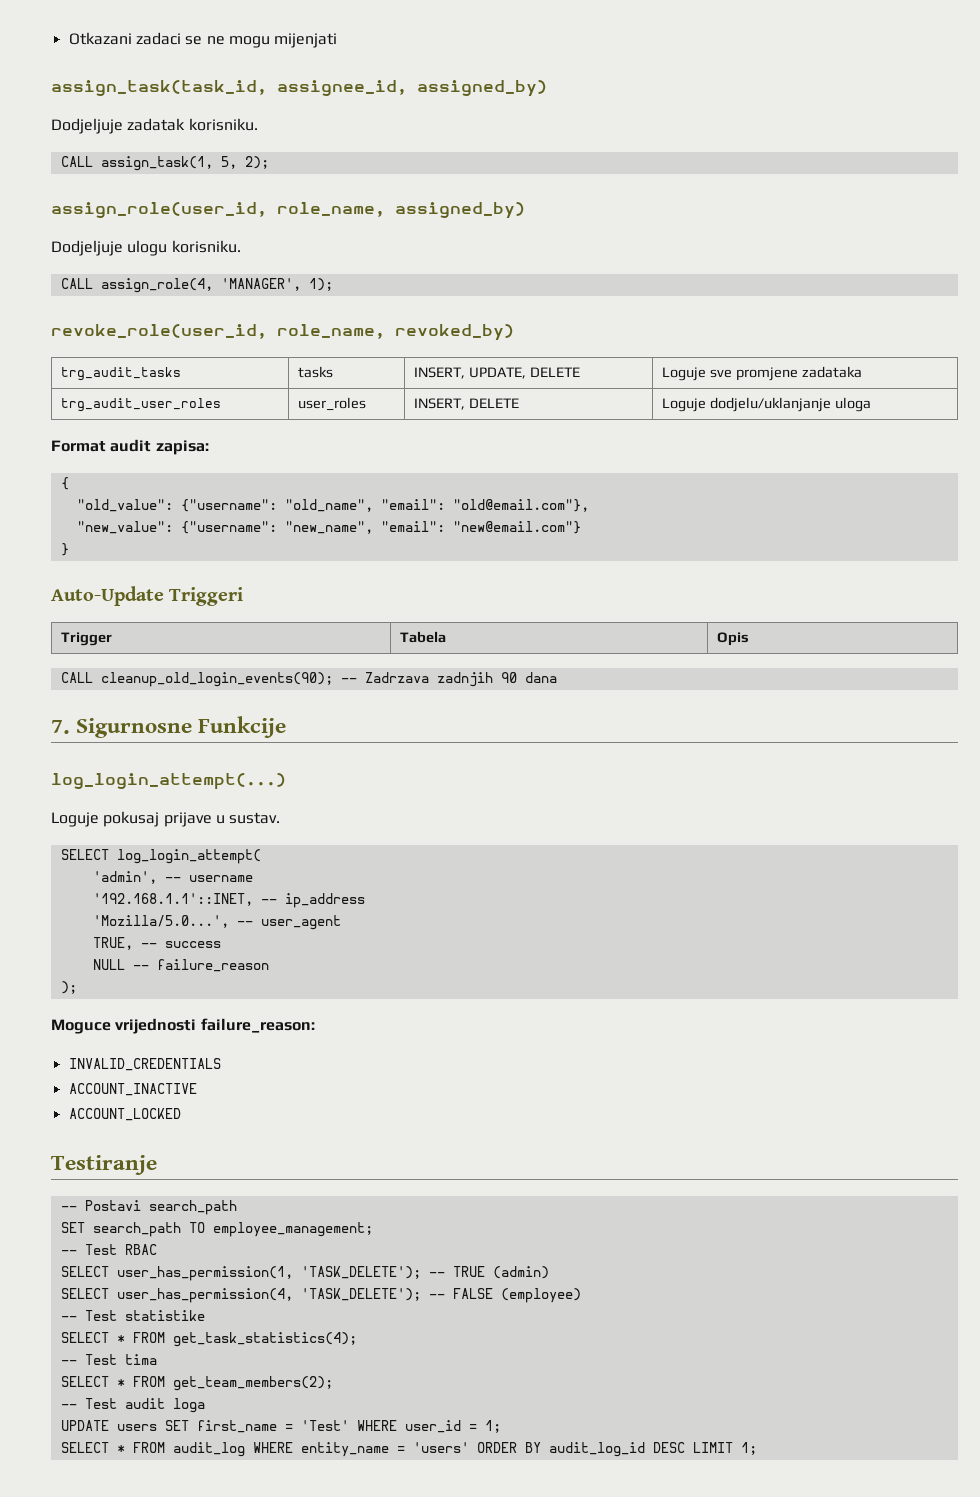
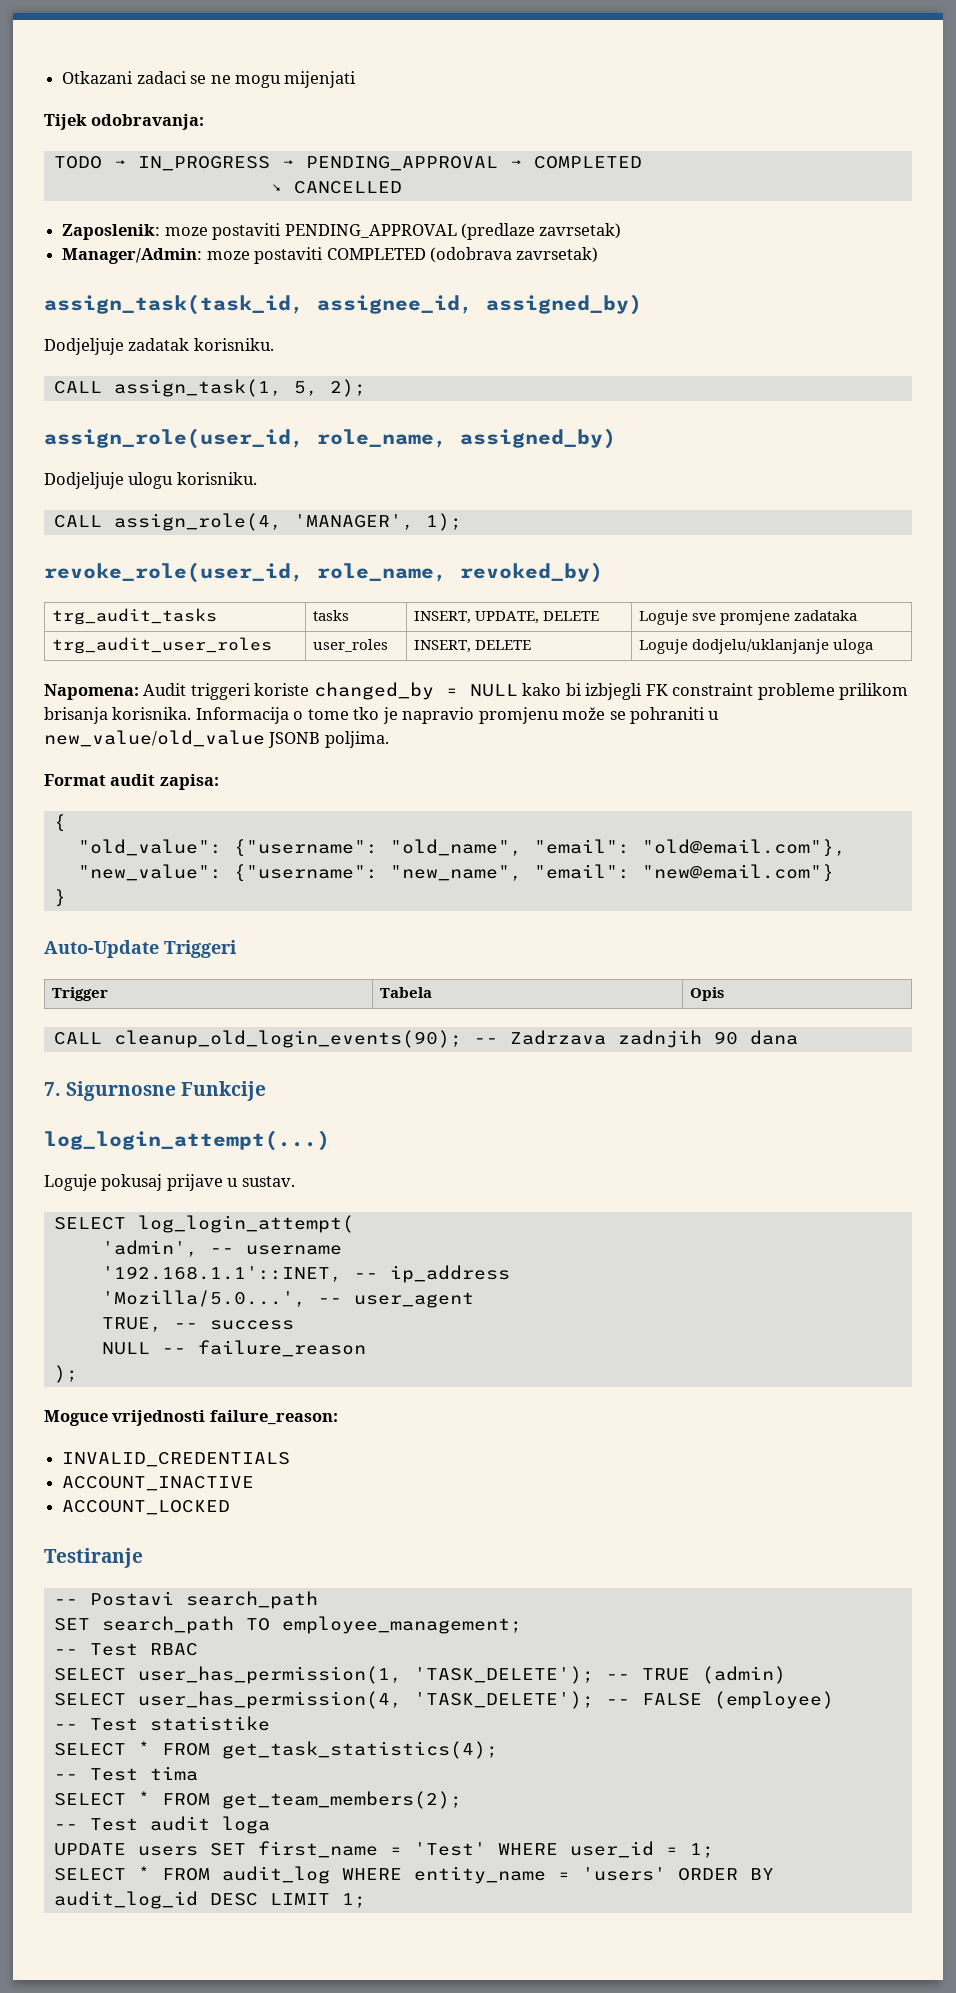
+ Tijek odobravanja:
+ TODO → IN_PROGRESS → PENDING_APPROVAL → COMPLETED
+ ↘ CANCELLED
+ Zaposlenik: moze postaviti PENDING_APPROVAL (predlaze zavrsetak)
+ Manager/Admin: moze postaviti COMPLETED (odobrava zavrsetak)
+ Napomena: Audit triggeri koriste changed_by = NULL kako bi izbjegli FK constraint probleme prilikom brisanja korisnika. Informacija o tome tko je napravio promjenu može se pohraniti u new_value/old_value JSONB poljima.

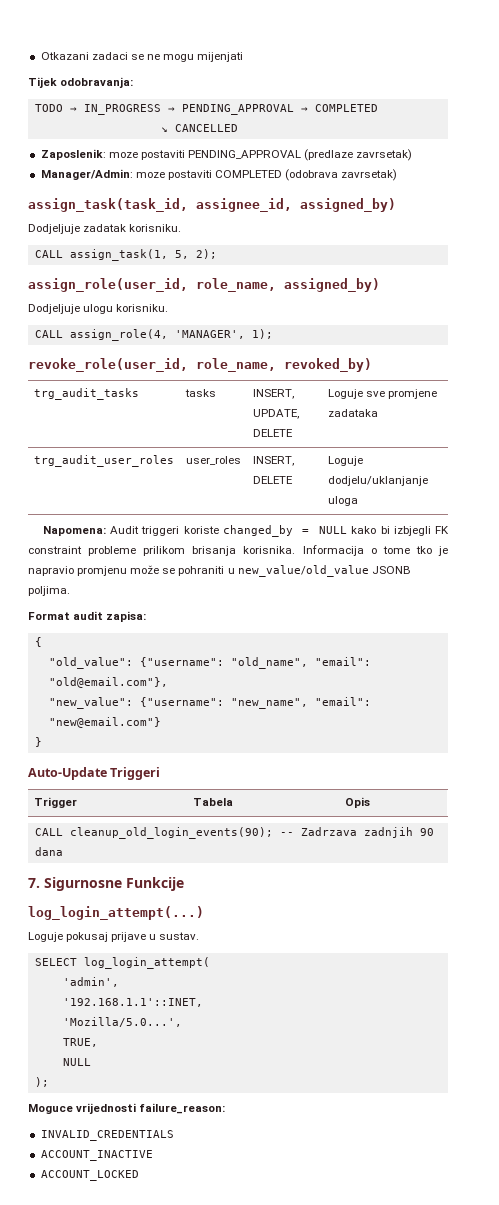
- 'admin', -- username
+ 'admin',
- '192.168.1.1'::INET, -- ip_address
+ '192.168.1.1'::INET,
- 'Mozilla/5.0...', -- user_agent
+ 'Mozilla/5.0...',
- TRUE, -- success
- NULL -- failure_reason
+ TRUE,
+ NULL
- Testiranje
- -- Postavi search_path
- SET search_path TO employee_management;
- -- Test RBAC
- SELECT user_has_permission(1, 'TASK_DELETE'); -- TRUE (admin)
- SELECT user_has_permission(4, 'TASK_DELETE'); -- FALSE (employee)
- -- Test statistike
- SELECT * FROM get_task_statistics(4);
- -- Test tima
- SELECT * FROM get_team_members(2);
- -- Test audit loga
- UPDATE users SET first_name = 'Test' WHERE user_id = 1;
- SELECT * FROM audit_log WHERE entity_name = 'users' ORDER BY audit_log_id DESC LIMIT 1;

